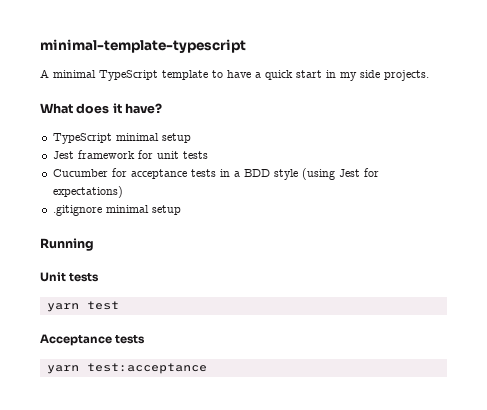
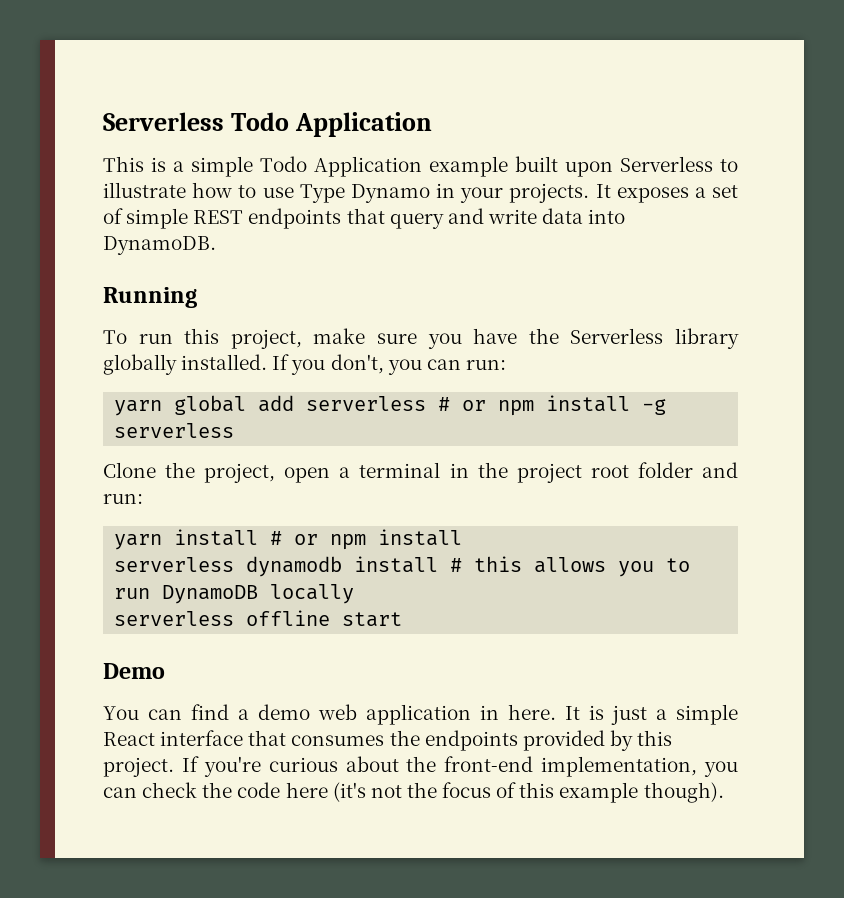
- minimal-template-typescript
- A minimal TypeScript template to have a quick start in my side projects.
- What does it have?
- TypeScript minimal setup
- Jest framework for unit tests
- Cucumber for acceptance tests in a BDD style (using Jest for expectations)
- .gitignore minimal setup
+ Serverless Todo Application
+ This is a simple Todo Application example built upon Serverless to illustrate how to use Type Dynamo in your projects. It exposes a set of simple REST endpoints that query and write data into DynamoDB.
  Running
- Unit tests
- yarn test
- Acceptance tests
- yarn test:acceptance
+ To run this project, make sure you have the Serverless library globally installed. If you don't, you can run:
+ yarn global add serverless # or npm install -g serverless
+ Clone the project, open a terminal in the project root folder and run:
+ yarn install # or npm install
+ serverless dynamodb install # this allows you to run DynamoDB locally
+ serverless offline start
+ Demo
+ You can find a demo web application in here. It is just a simple React interface that consumes the endpoints provided by this project. If you're curious about the front-end implementation, you can check the code here (it's not the focus of this example though).

